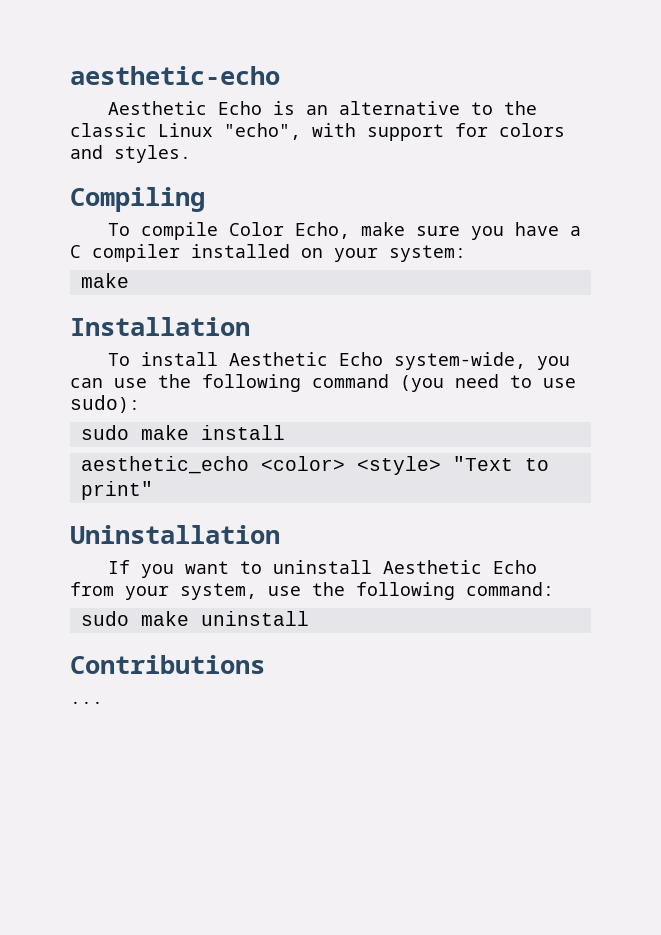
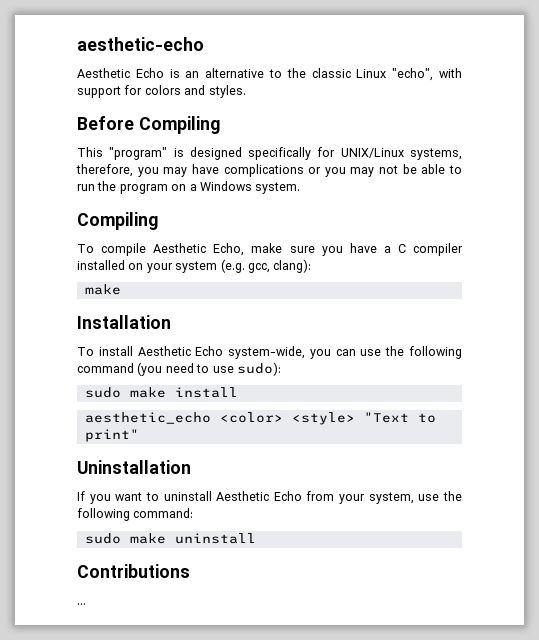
+ Before Compiling
+ This "program" is designed specifically for UNIX/Linux systems, therefore, you may have complications or you may not be able to run the program on a Windows system.
- To compile Color Echo, make sure you have a C compiler installed on your system:
+ To compile Aesthetic Echo, make sure you have a C compiler installed on your system (e.g. gcc, clang):

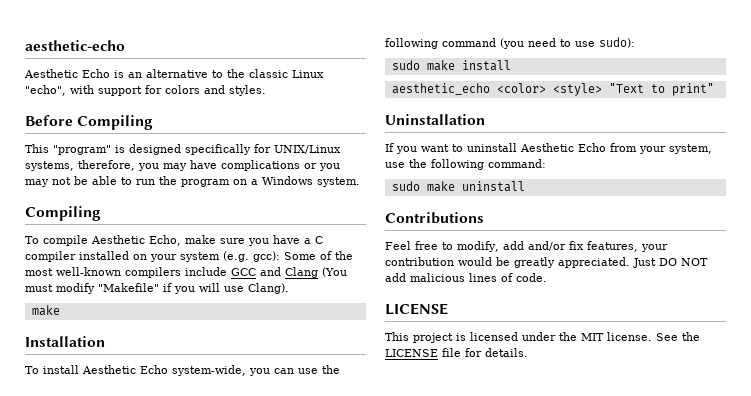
- To compile Aesthetic Echo, make sure you have a C compiler installed on your system (e.g. gcc, clang):
+ To compile Aesthetic Echo, make sure you have a C compiler installed on your system (e.g. gcc): Some of the most well-known compilers include GCC and Clang (You must modify "Makefile" if you will use Clang).
- ...
+ Feel free to modify, add and/or fix features, your contribution would be greatly appreciated. Just DO NOT add malicious lines of code.
+ LICENSE
+ This project is licensed under the MIT license. See the LICENSE file for details.

